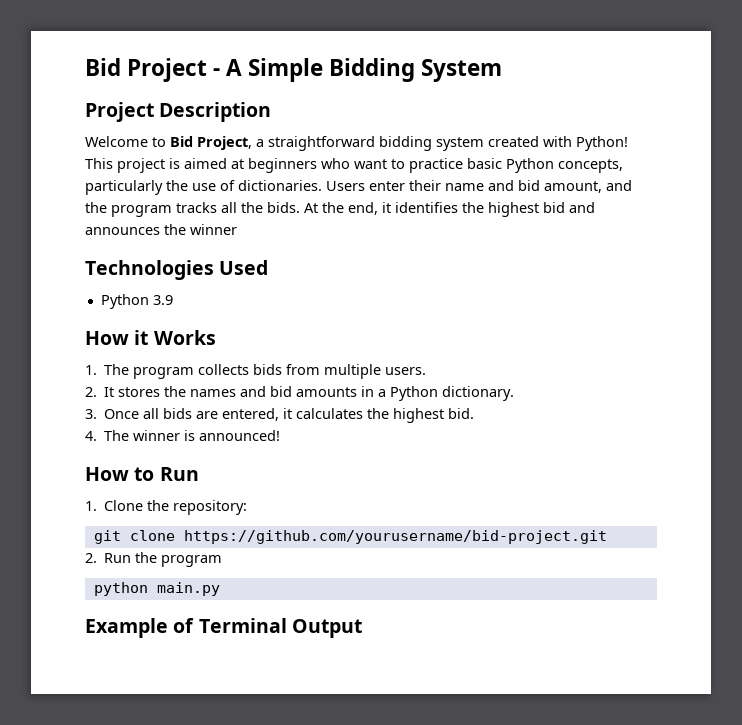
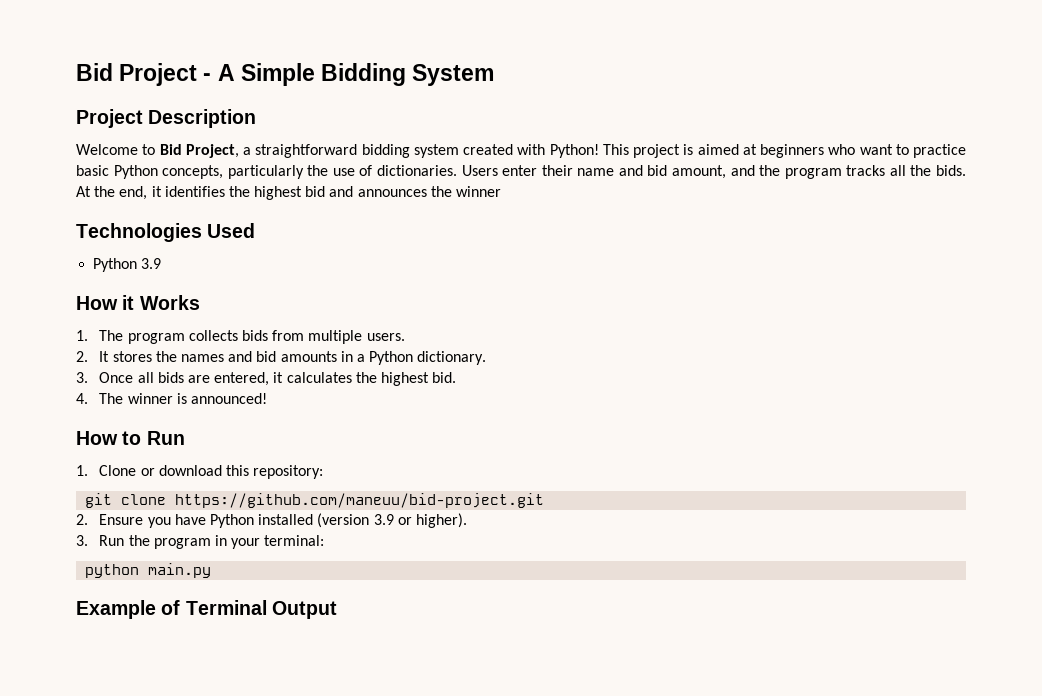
- 1. Clone the repository:
+ 1. Clone or download this repository:
- git clone https://github.com/yourusername/bid-project.git
- 2. Run the program
+ git clone https://github.com/maneuu/bid-project.git
+ 2. Ensure you have Python installed (version 3.9 or higher).
+ 3. Run the program in your terminal:

